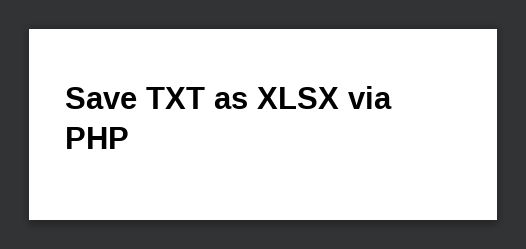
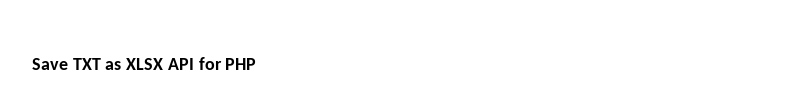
- Save TXT as XLSX via PHP
+ Save TXT as XLSX API for PHP

